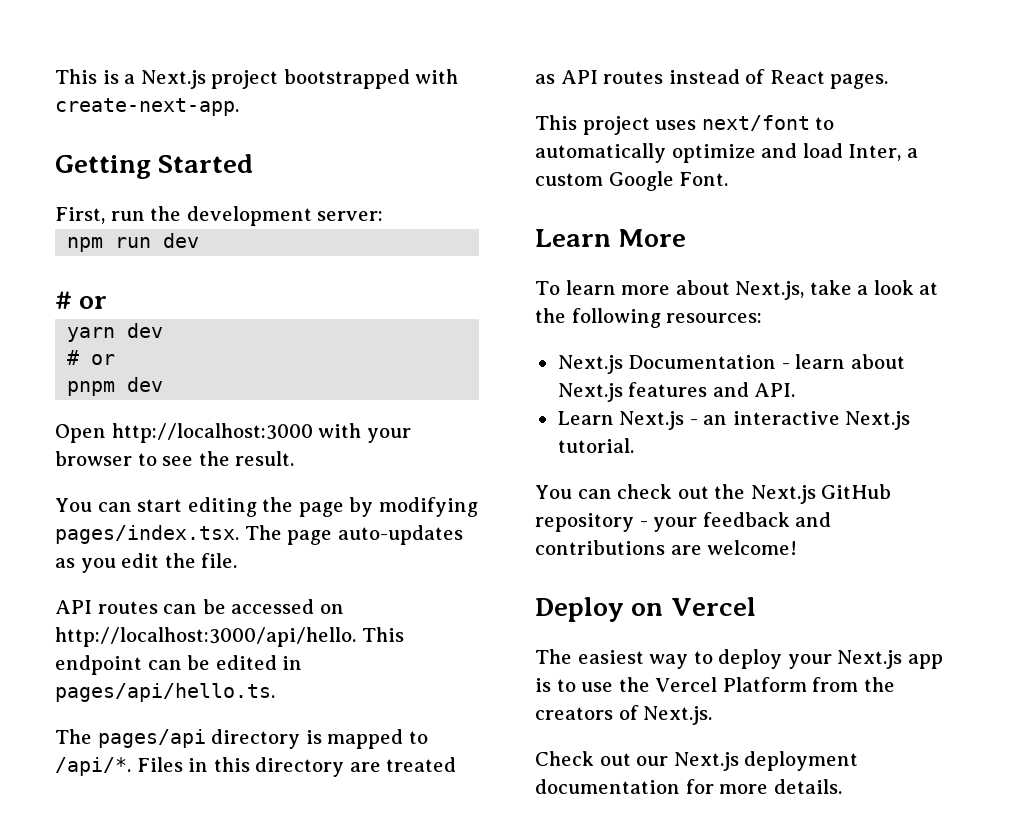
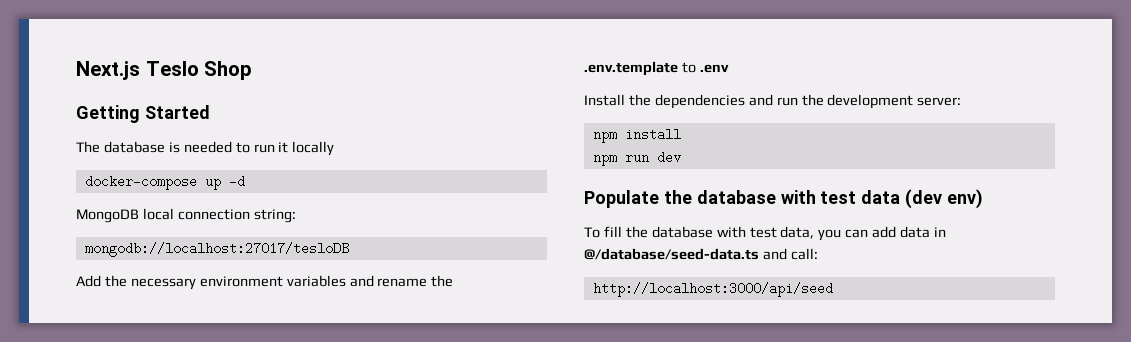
- This is a Next.js project bootstrapped with create-next-app.
+ Next.js Teslo Shop
  Getting Started
- First, run the development server:
+ The database is needed to run it locally
+ docker-compose up -d
+ MongoDB local connection string:
+ mongodb://localhost:27017/tesloDB
+ Add the necessary environment variables and rename the .env.template to .env
+ Install the dependencies and run the development server:
+ npm install
  npm run dev
- # or
- yarn dev
- # or
- pnpm dev
- Open http://localhost:3000 with your browser to see the result.
- You can start editing the page by modifying pages/index.tsx. The page auto-updates as you edit the file.
- API routes can be accessed on http://localhost:3000/api/hello. This endpoint can be edited in pages/api/hello.ts.
- The pages/api directory is mapped to /api/*. Files in this directory are treated as API routes instead of React pages.
- This project uses next/font to automatically optimize and load Inter, a custom Google Font.
- Learn More
- To learn more about Next.js, take a look at the following resources:
- Next.js Documentation - learn about Next.js features and API.
- Learn Next.js - an interactive Next.js tutorial.
- You can check out the Next.js GitHub repository - your feedback and contributions are welcome!
- Deploy on Vercel
- The easiest way to deploy your Next.js app is to use the Vercel Platform from the creators of Next.js.
- Check out our Next.js deployment documentation for more details.
+ Populate the database with test data (dev env)
+ To fill the database with test data, you can add data in @/database/seed-data.ts and call:
+ http://localhost:3000/api/seed

